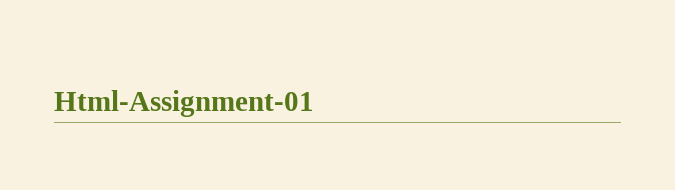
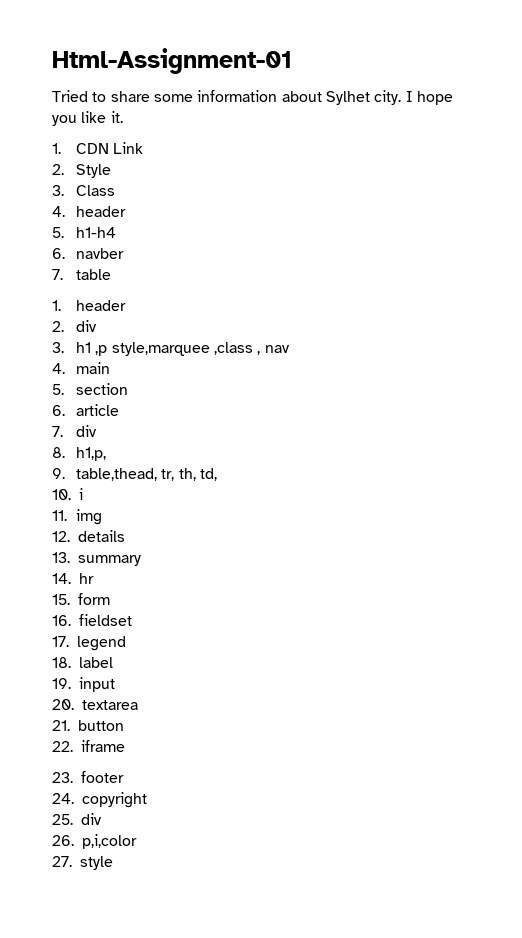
+ Tried to share some information about Sylhet city. I hope you like it.
+ 1. CDN Link
+ 2. Style
+ 3. Class
+ 4. header
+ 5. h1-h4
+ 6. navber
+ 7. table
+ 1. header
+ 2. div
+ 3. h1 ,p style,marquee ,class , nav
+ 4. main
+ 5. section
+ 6. article
+ 7. div
+ 8. h1,p,
+ 9. table,thead, tr, th, td,
+ 10. i
+ 11. img
+ 12. details
+ 13. summary
+ 14. hr
+ 15. form
+ 16. fieldset
+ 17. legend
+ 18. label
+ 19. input
+ 20. textarea
+ 21. button
+ 22. iframe
+ 23. footer
+ 24. copyright
+ 25. div
+ 26. p,i,color
+ 27. style

